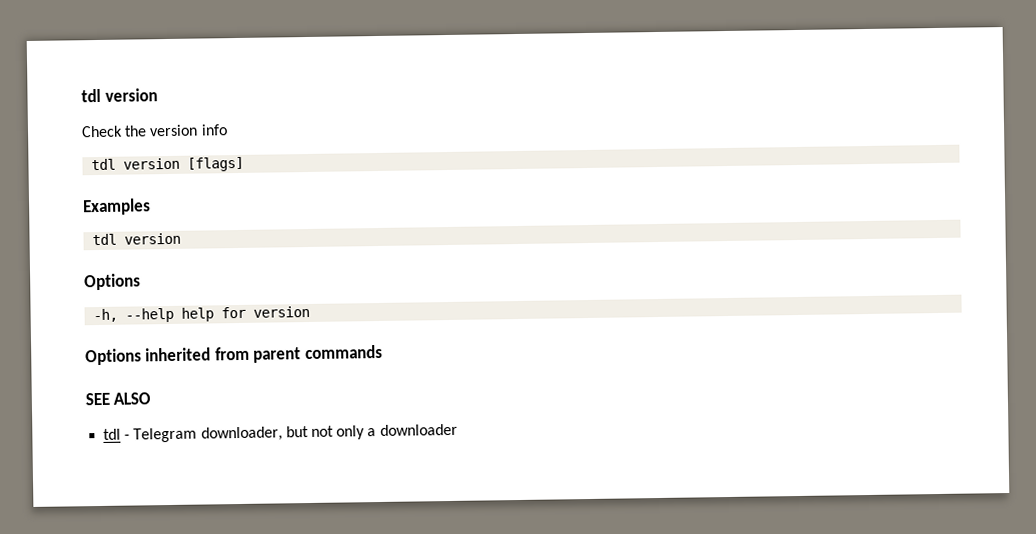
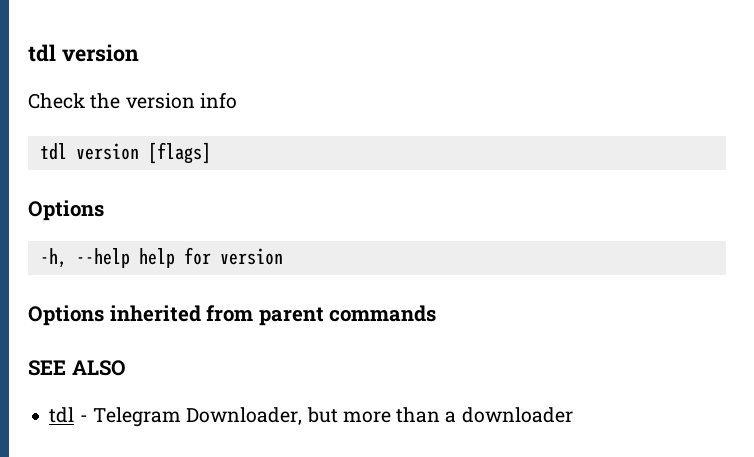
- Examples
- tdl version
- tdl - Telegram downloader, but not only a downloader
+ tdl - Telegram Downloader, but more than a downloader

